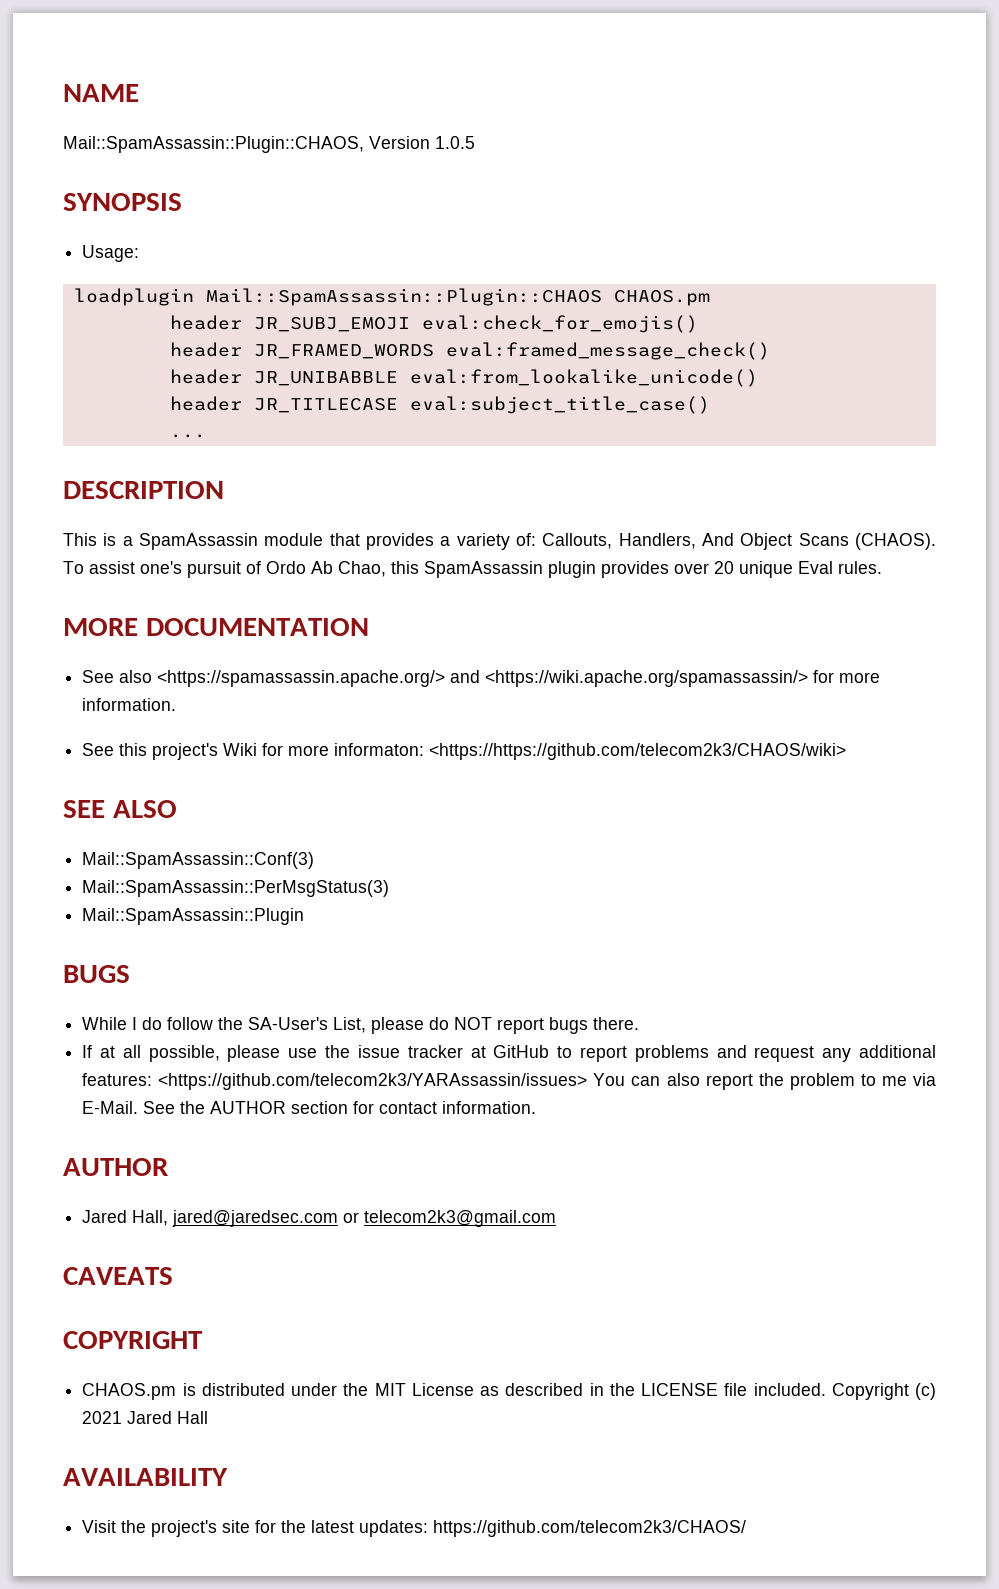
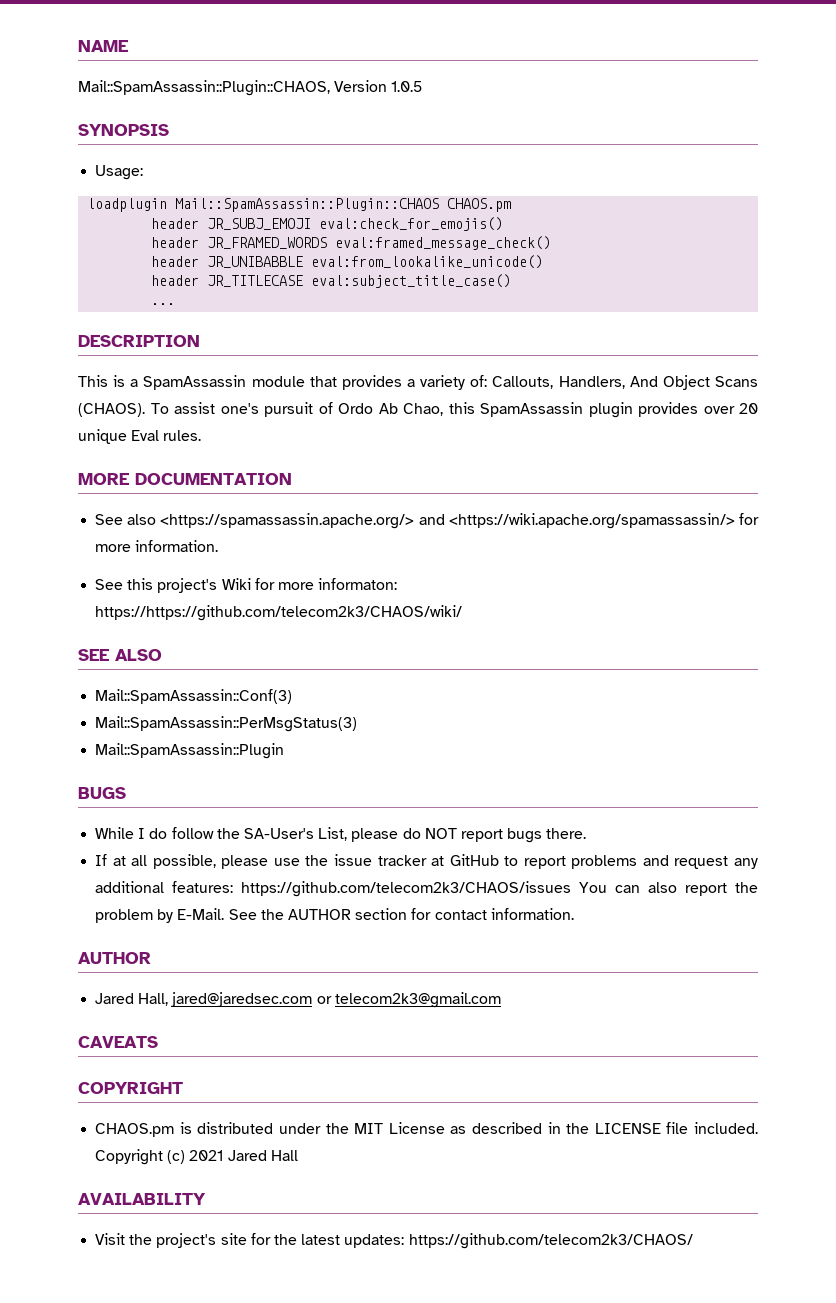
- See this project's Wiki for more informaton: <https://https://github.com/telecom2k3/CHAOS/wiki>
+ See this project's Wiki for more informaton: https://https://github.com/telecom2k3/CHAOS/wiki/
- If at all possible, please use the issue tracker at GitHub to report problems and request any additional features: <https://github.com/telecom2k3/YARAssassin/issues> You can also report the problem to me via E-Mail.
+ If at all possible, please use the issue tracker at GitHub to report problems and request any additional features: https://github.com/telecom2k3/CHAOS/issues You can also report the problem by E-Mail.

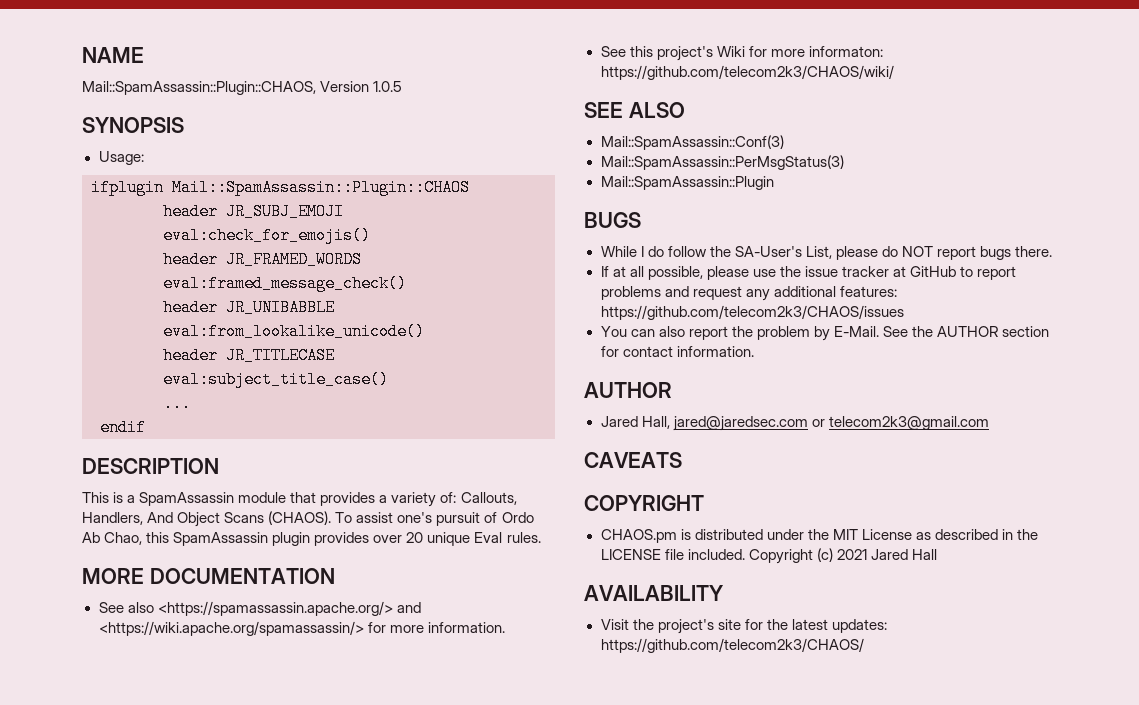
- loadplugin Mail::SpamAssassin::Plugin::CHAOS CHAOS.pm
+ ifplugin Mail::SpamAssassin::Plugin::CHAOS
+ endif
- See this project's Wiki for more informaton: https://https://github.com/telecom2k3/CHAOS/wiki/
+ See this project's Wiki for more informaton: https://github.com/telecom2k3/CHAOS/wiki/
- If at all possible, please use the issue tracker at GitHub to report problems and request any additional features: https://github.com/telecom2k3/CHAOS/issues You can also report the problem by E-Mail.
+ If at all possible, please use the issue tracker at GitHub to report problems and request any additional features: https://github.com/telecom2k3/CHAOS/issues
+ You can also report the problem by E-Mail.

